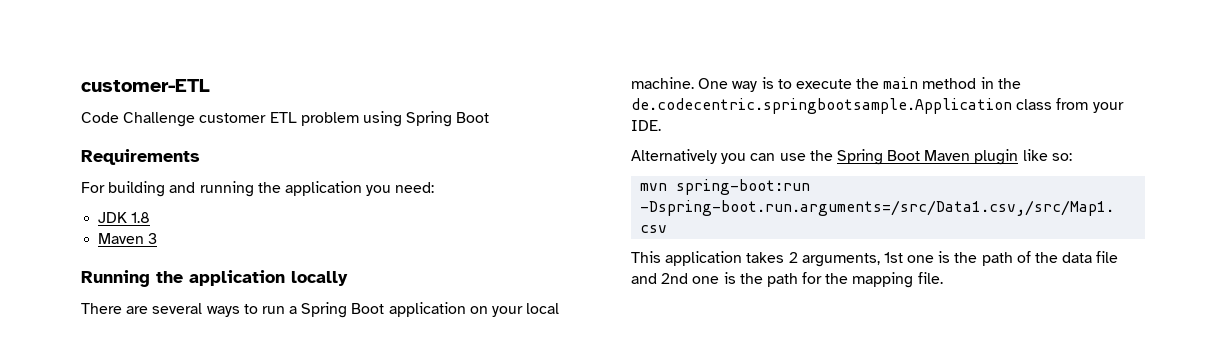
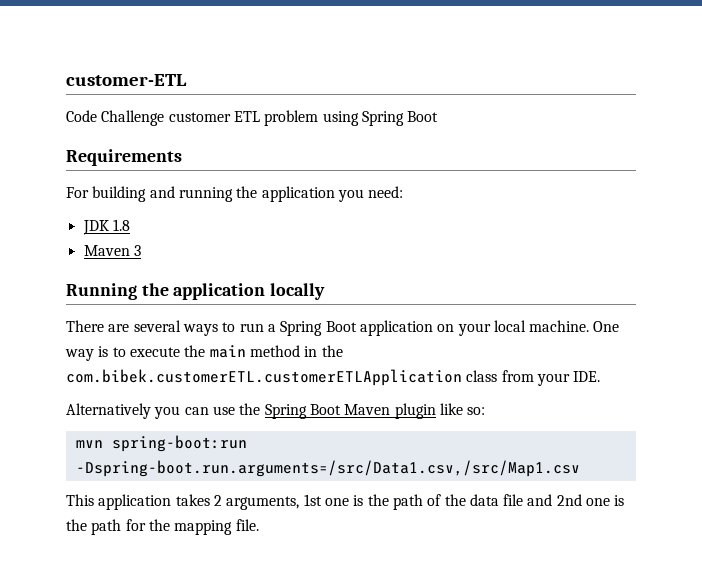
- One way is to execute the main method in the de.codecentric.springbootsample.Application class from your IDE.
+ One way is to execute the main method in the com.bibek.customerETL.customerETLApplication class from your IDE.

